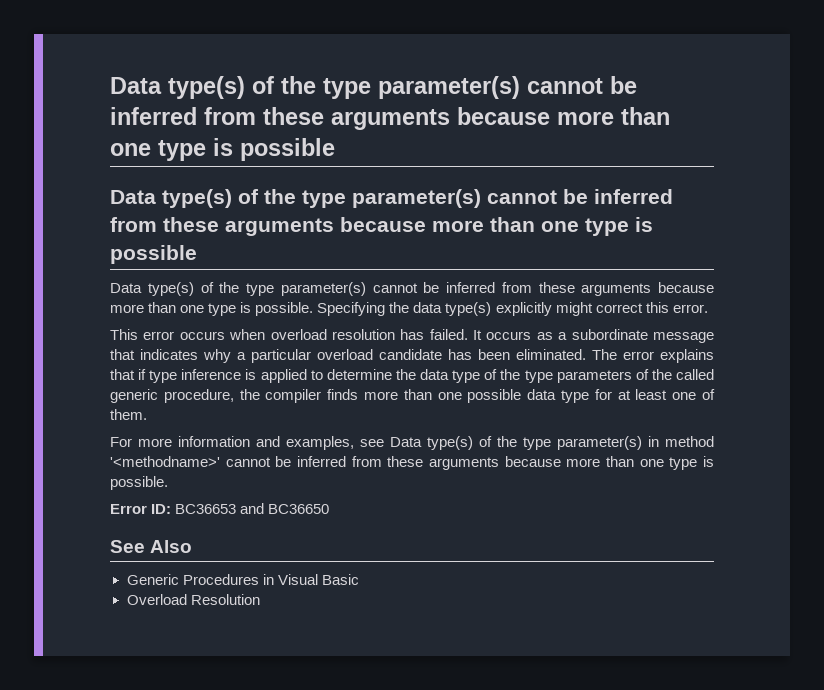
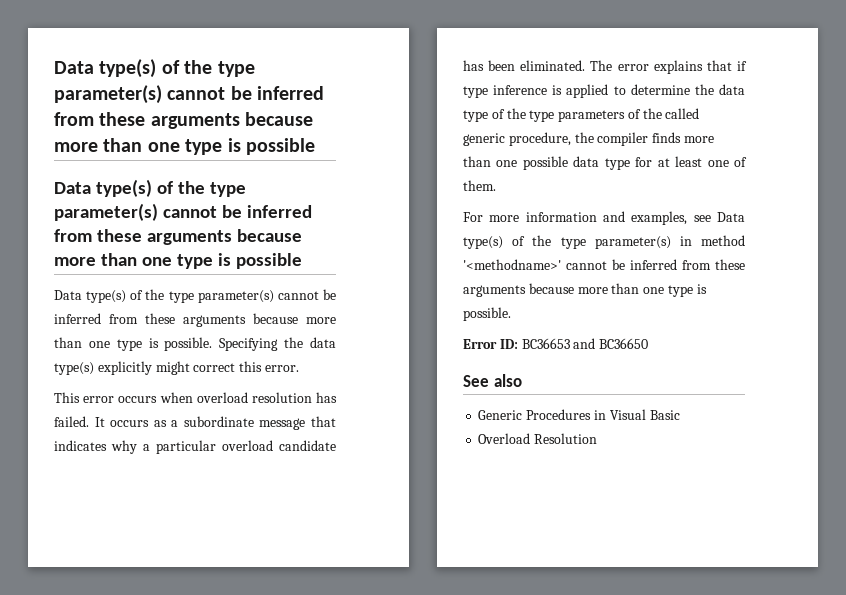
- See Also
+ See also

